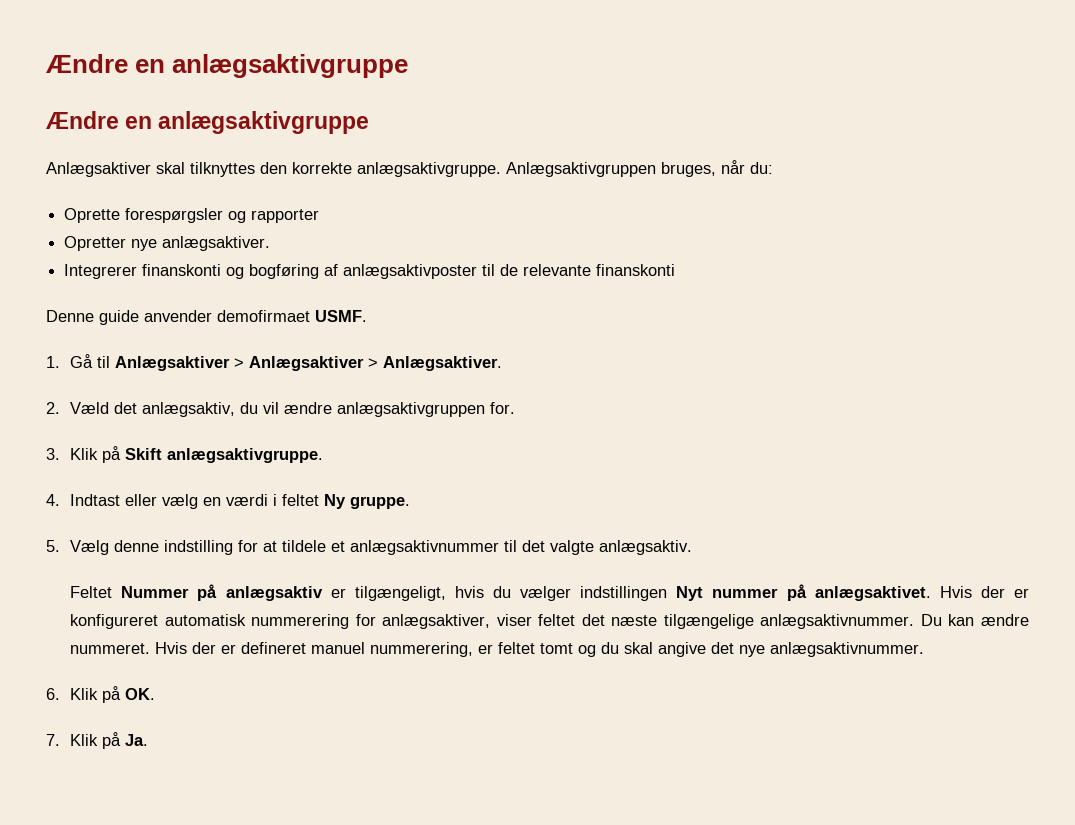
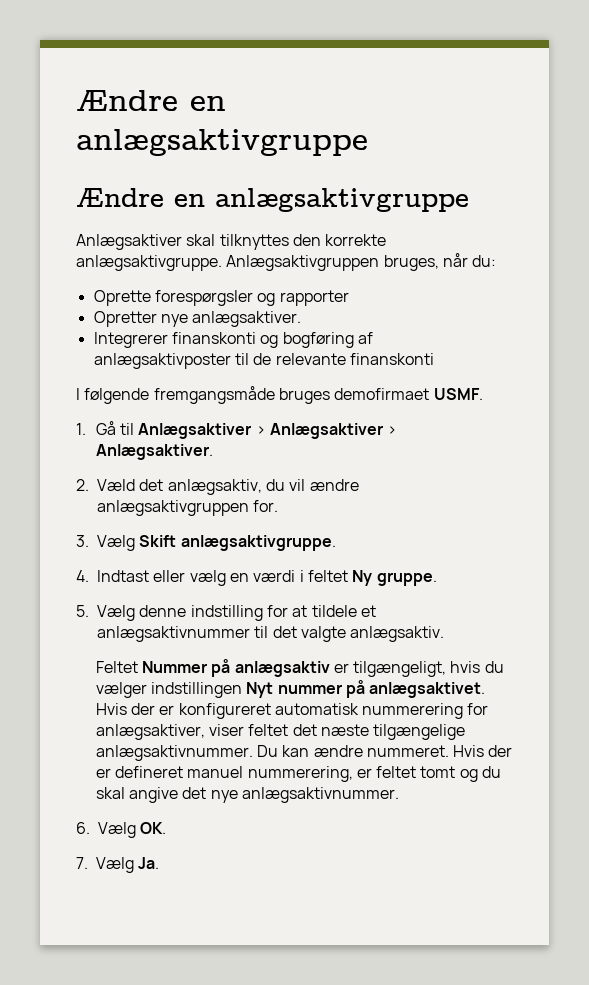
- Denne guide anvender demofirmaet USMF.
+ I følgende fremgangsmåde bruges demofirmaet USMF.
- 3. Klik på Skift anlægsaktivgruppe.
+ 3. Vælg Skift anlægsaktivgruppe.
- 6. Klik på OK.
+ 6. Vælg OK.
- 7. Klik på Ja.
+ 7. Vælg Ja.

